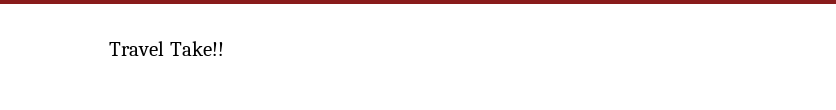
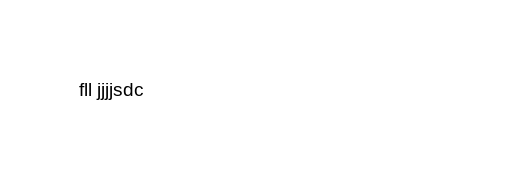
- Travel Take!!
+ fll jjjjsdc

